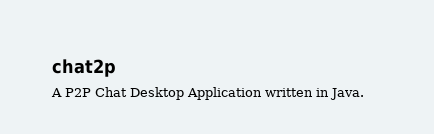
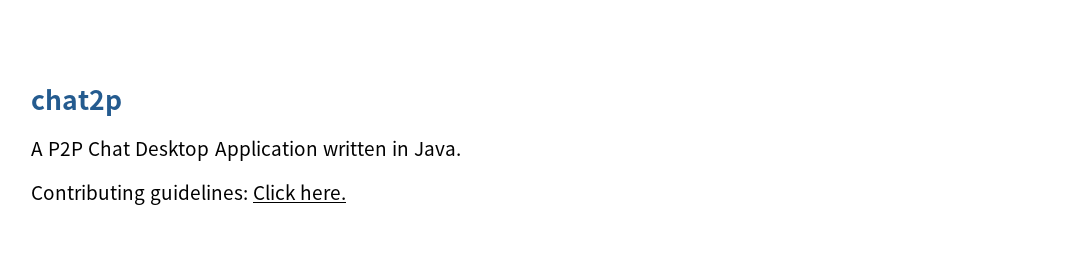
+ Contributing guidelines: Click here.

